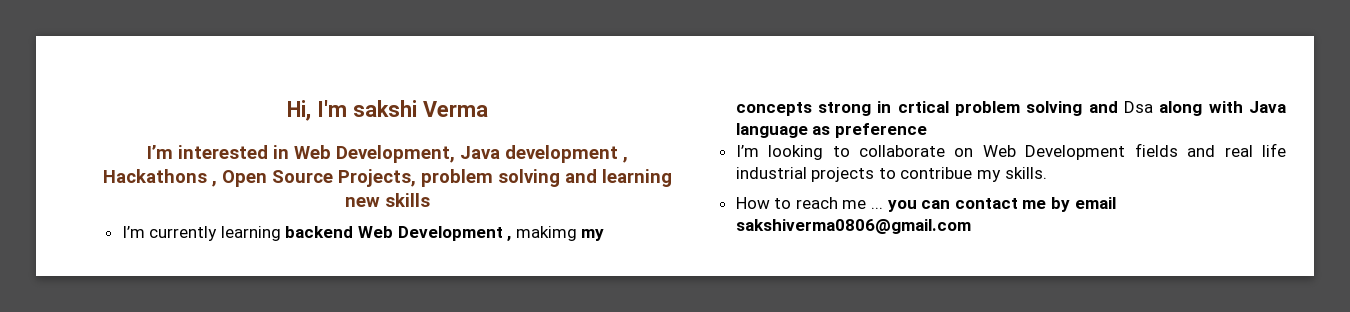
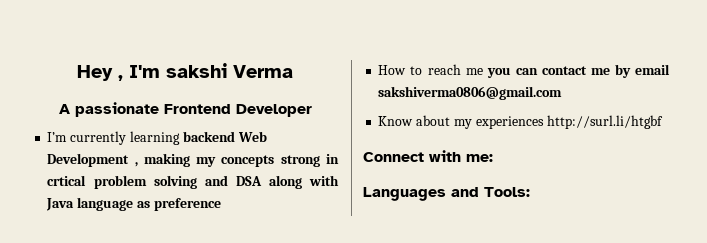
- Hi, I'm sakshi Verma
+ Hey , I'm sakshi Verma
- I’m interested in Web Development, Java development , Hackathons , Open Source Projects, problem solving and learning new skills
+ A passionate Frontend Developer
- I’m currently learning backend Web Development , makimg my concepts strong in crtical problem solving and Dsa along with Java language as preference
+ I’m currently learning backend Web Development , making my concepts strong in crtical problem solving and DSA along with Java language as preference
- I’m looking to collaborate on Web Development fields and real life industrial projects to contribue my skills.
- How to reach me ... you can contact me by email sakshiverma0806@gmail.com
+ How to reach me you can contact me by email sakshiverma0806@gmail.com
+ Know about my experiences http://surl.li/htgbf
+ Connect with me:
+ Languages and Tools:

